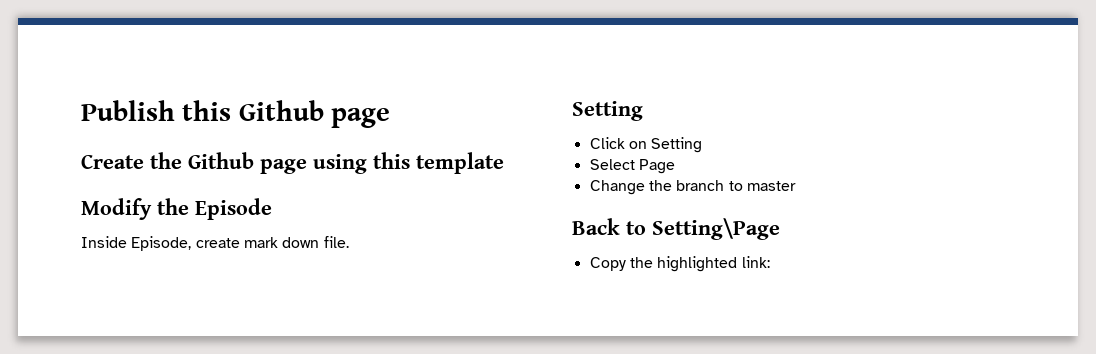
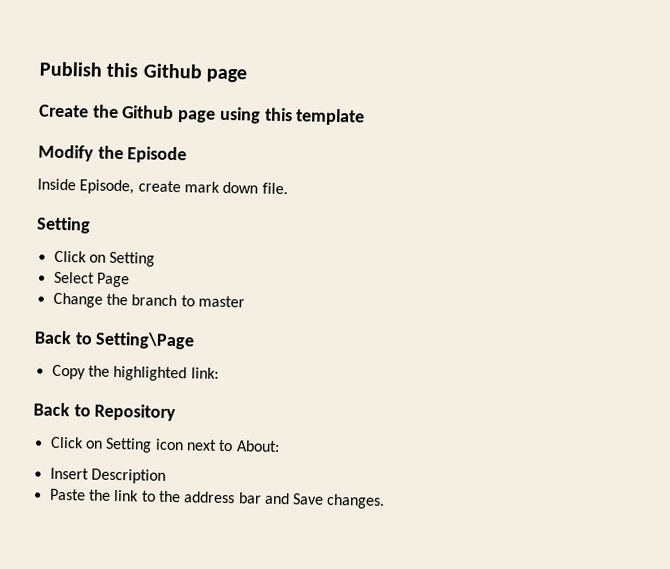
+ Back to Repository
+ Click on Setting icon next to About:
+ Insert Description
+ Paste the link to the address bar and Save changes.

